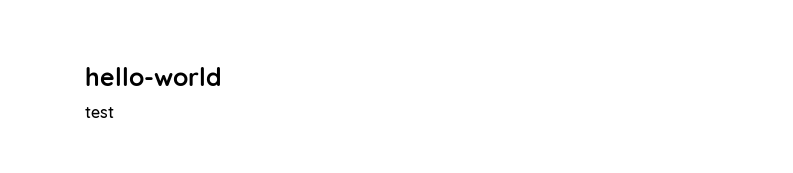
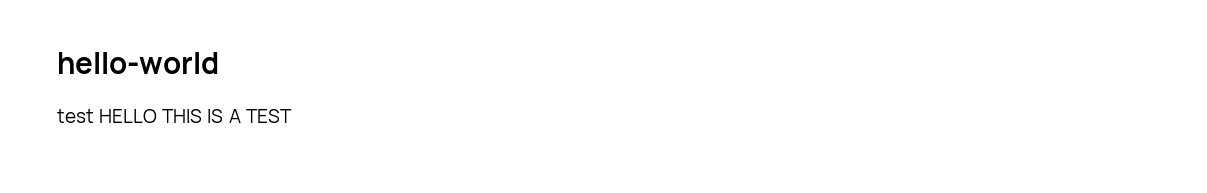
- test
+ test HELLO THIS IS A TEST

